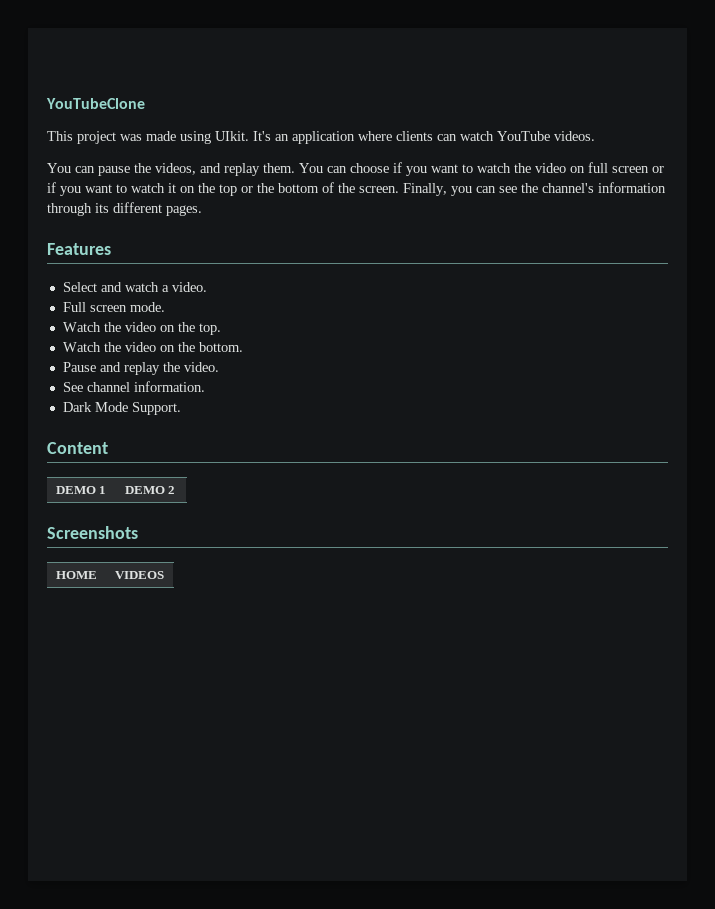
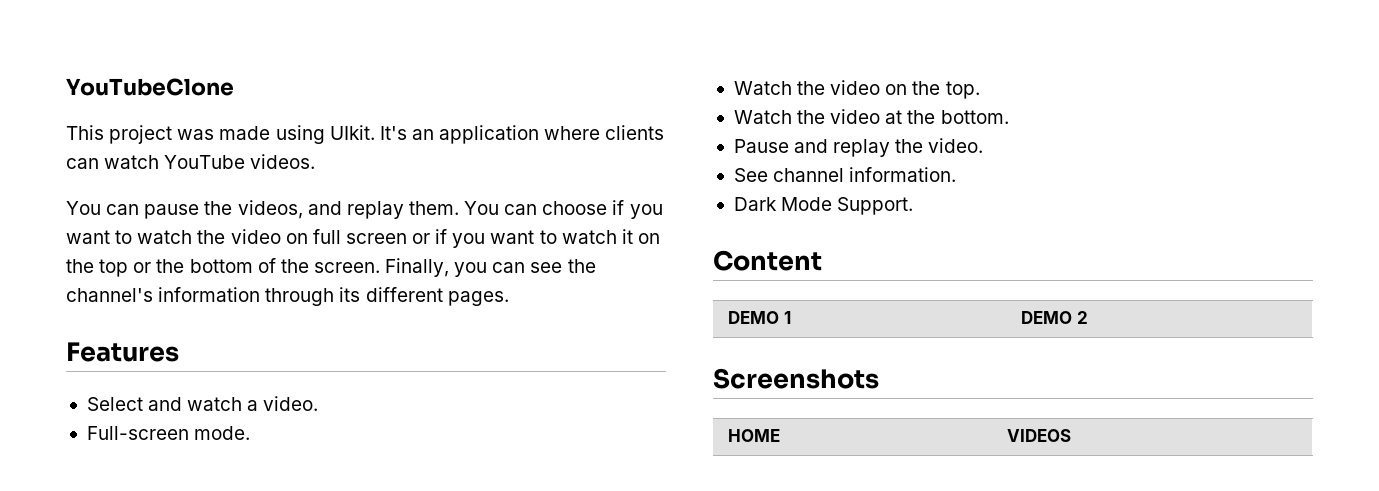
- Full screen mode.
+ Full-screen mode.
- Watch the video on the bottom.
+ Watch the video at the bottom.

